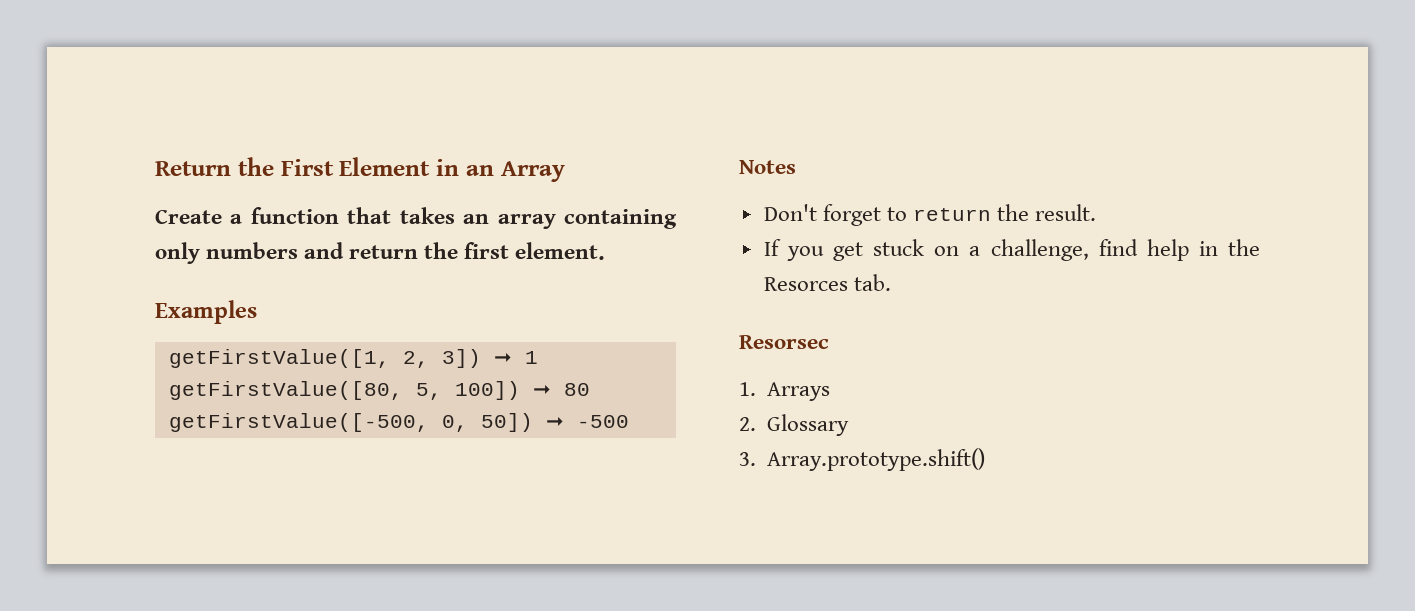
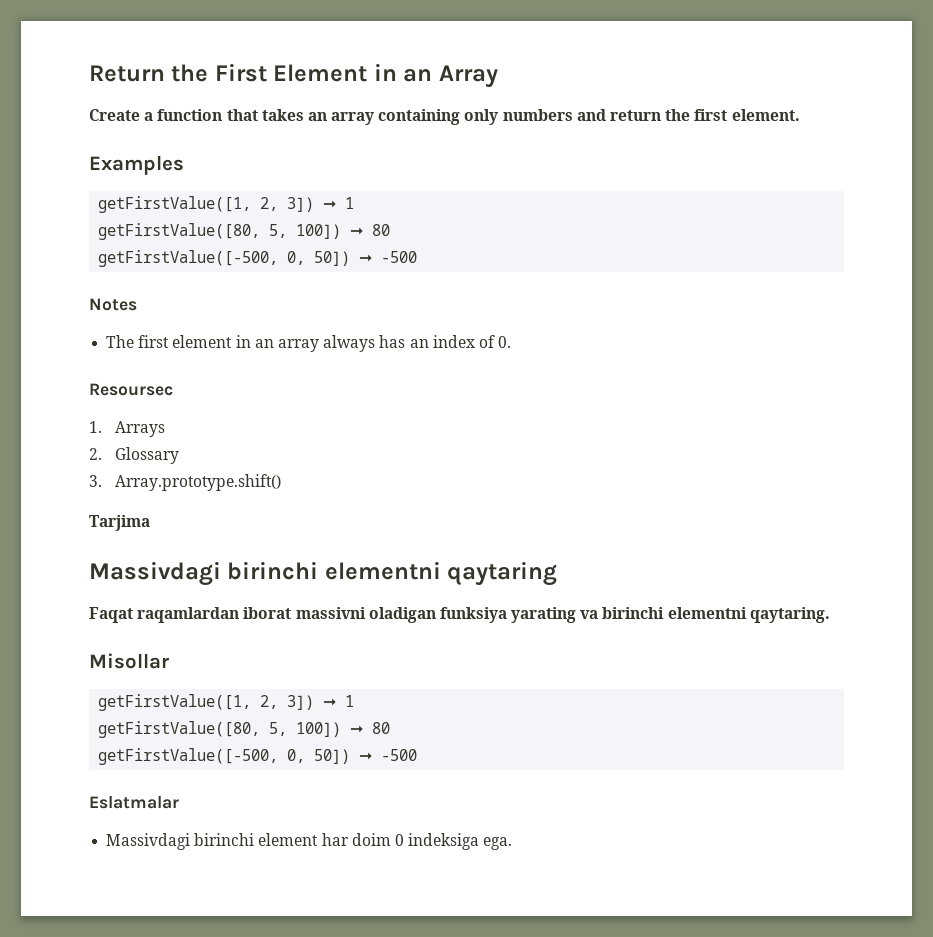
- Don't forget to return the result.
- If you get stuck on a challenge, find help in the Resorces tab.
- Resorsec
+ The first element in an array always has an index of 0.
+ Resoursec
+ Tarjima
+ Massivdagi birinchi elementni qaytaring
+ Faqat raqamlardan iborat massivni oladigan funksiya yarating va birinchi elementni qaytaring.
+ Misollar
+ getFirstValue([1, 2, 3]) ➞ 1
+ getFirstValue([80, 5, 100]) ➞ 80
+ getFirstValue([-500, 0, 50]) ➞ -500
+ Eslatmalar
+ Massivdagi birinchi element har doim 0 indeksiga ega.

